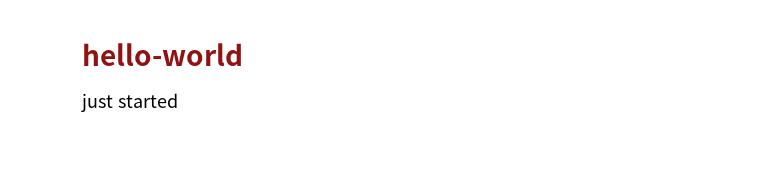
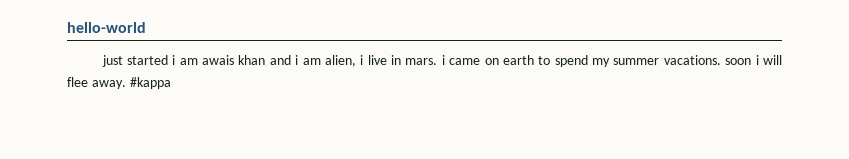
- just started
+ just started i am awais khan and i am alien, i live in mars. i came on earth to spend my summer vacations. soon i will flee away. #kappa

